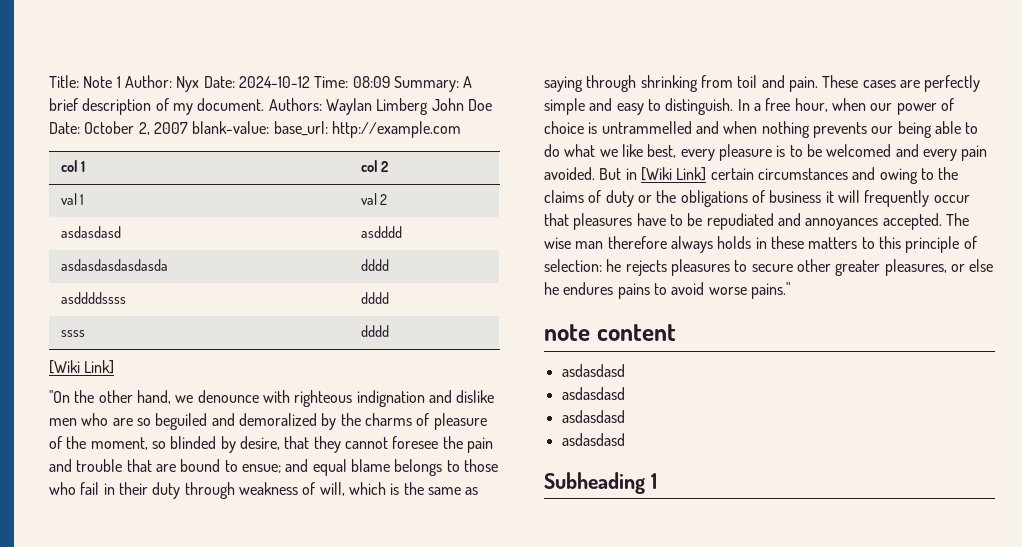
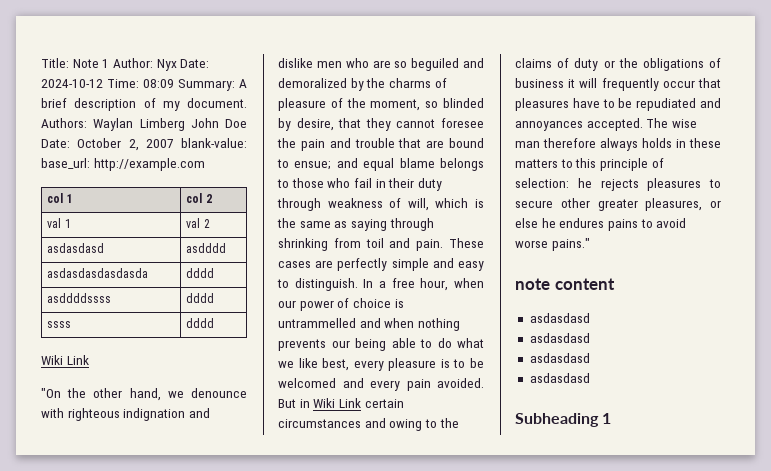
  ssss | dddd
- [Wiki Link]
+ Wiki Link
- But in [Wiki Link] certain circumstances and owing to the claims of duty or the obligations of business it will frequently occur that pleasures have to be repudiated and annoyances accepted.
+ But in Wiki Link certain circumstances and owing to the claims of duty or the obligations of business it will frequently occur that pleasures have to be repudiated and annoyances accepted.

